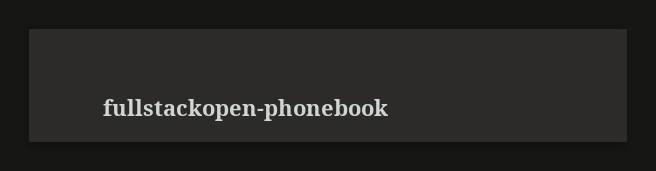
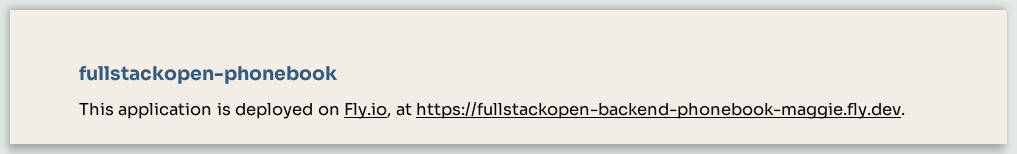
+ This application is deployed on Fly.io, at https://fullstackopen-backend-phonebook-maggie.fly.dev.

